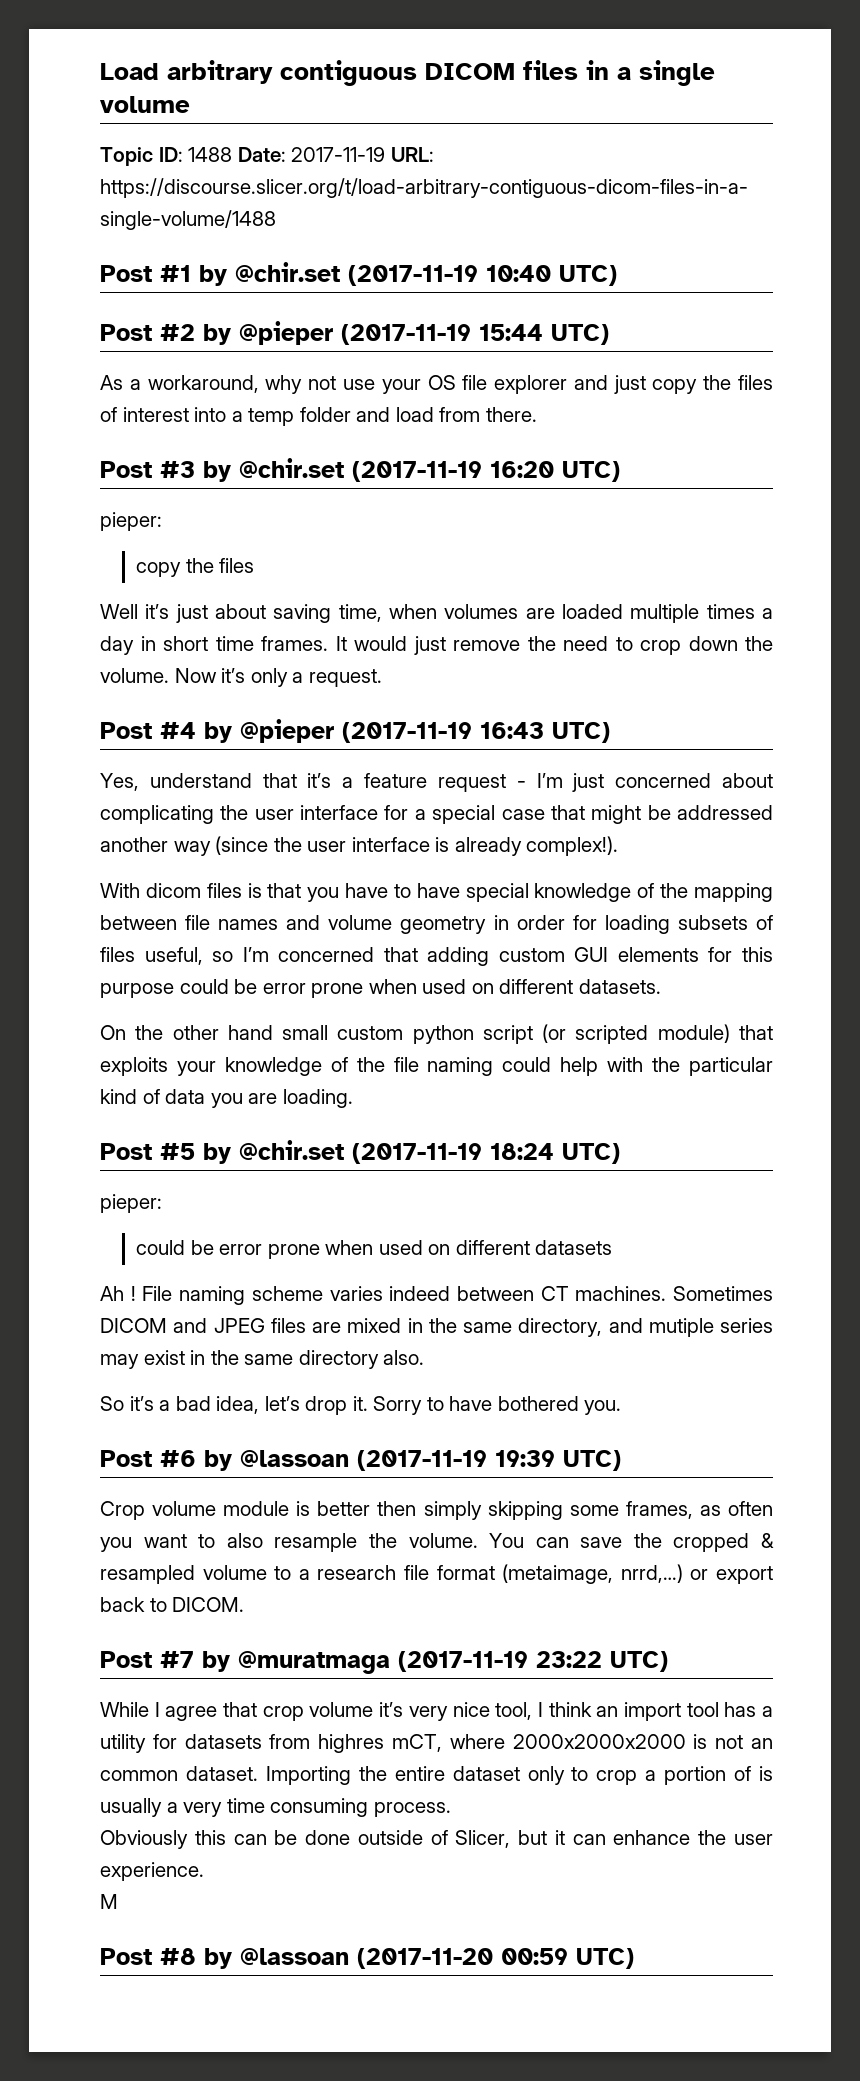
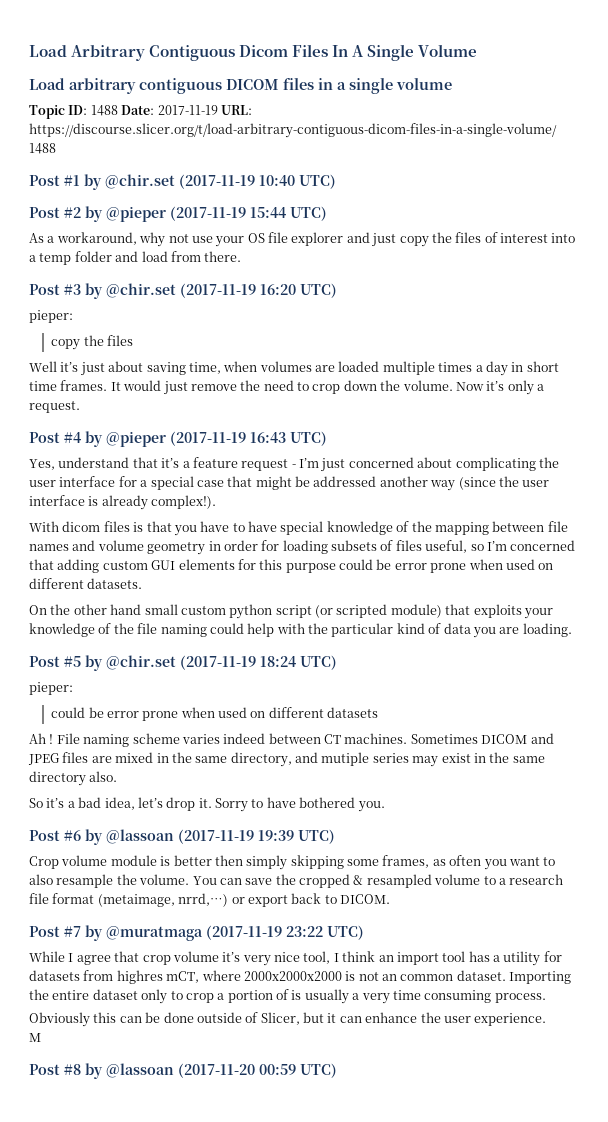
+ Load Arbitrary Contiguous Dicom Files In A Single Volume

